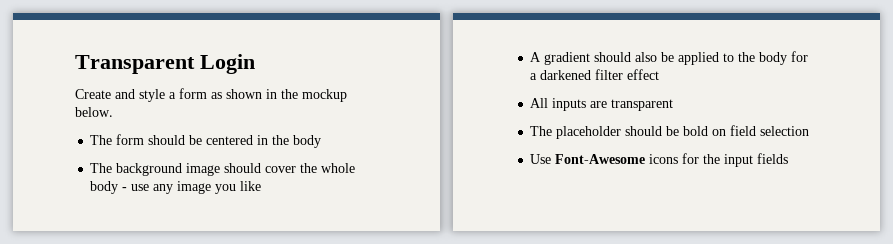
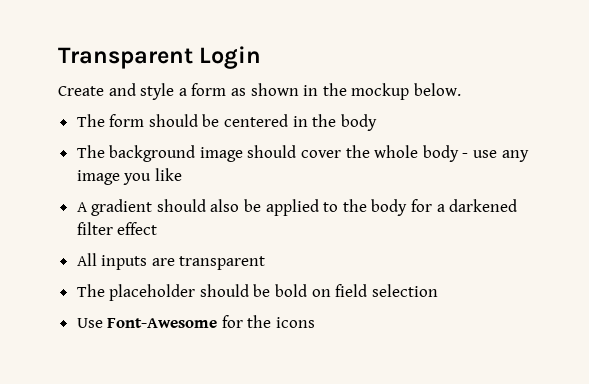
- Use Font-Awesome icons for the input fields
+ Use Font-Awesome for the icons

